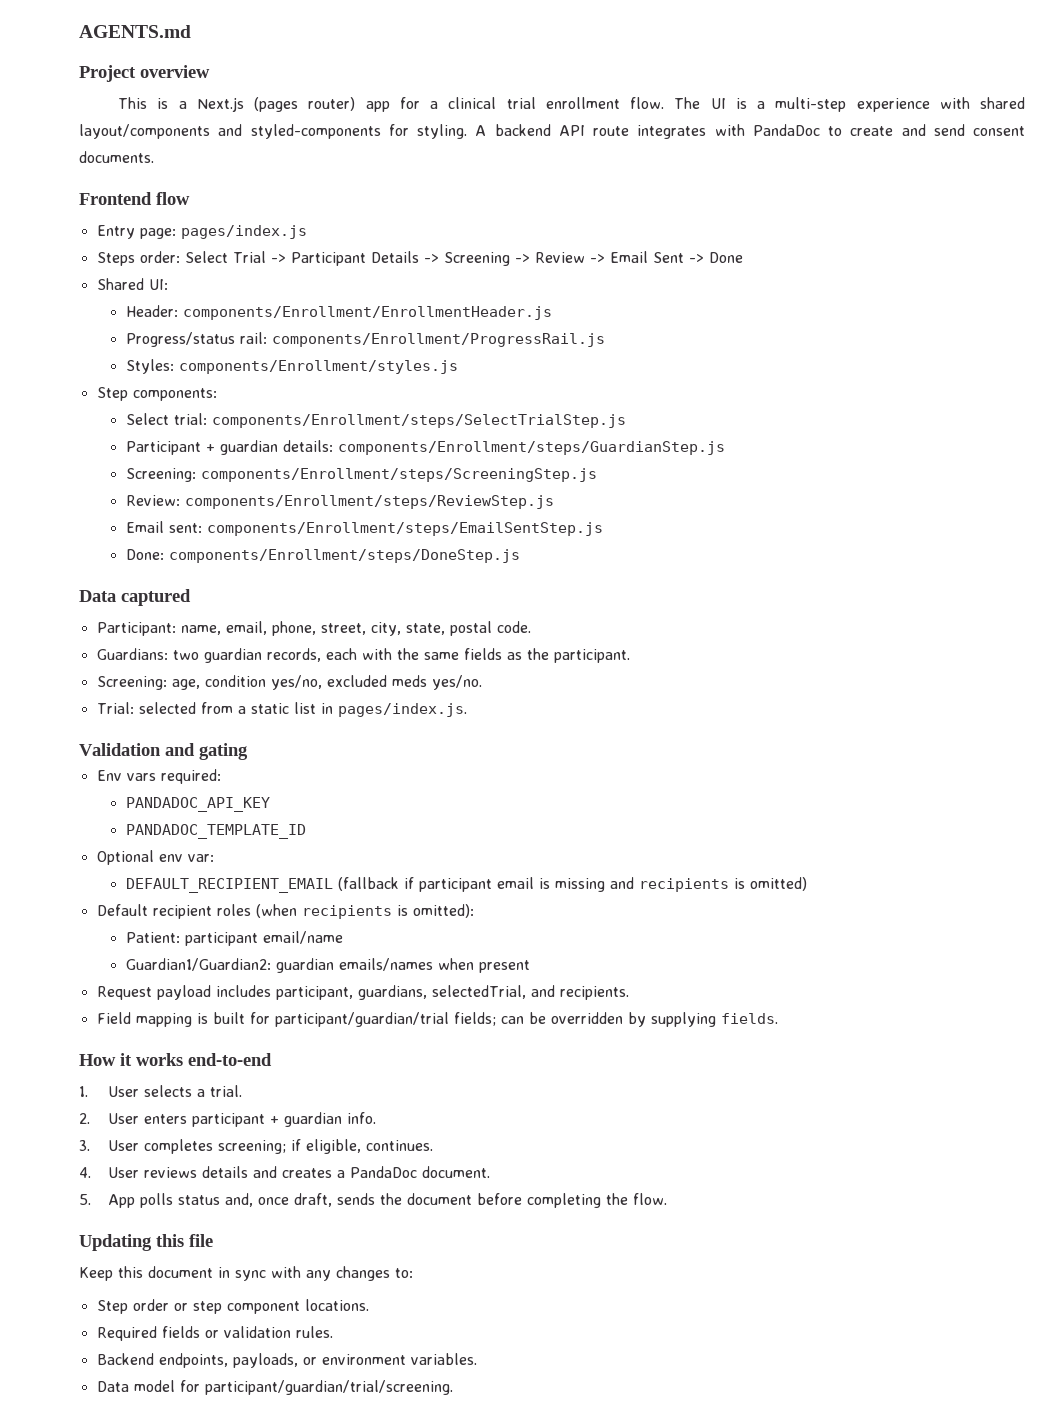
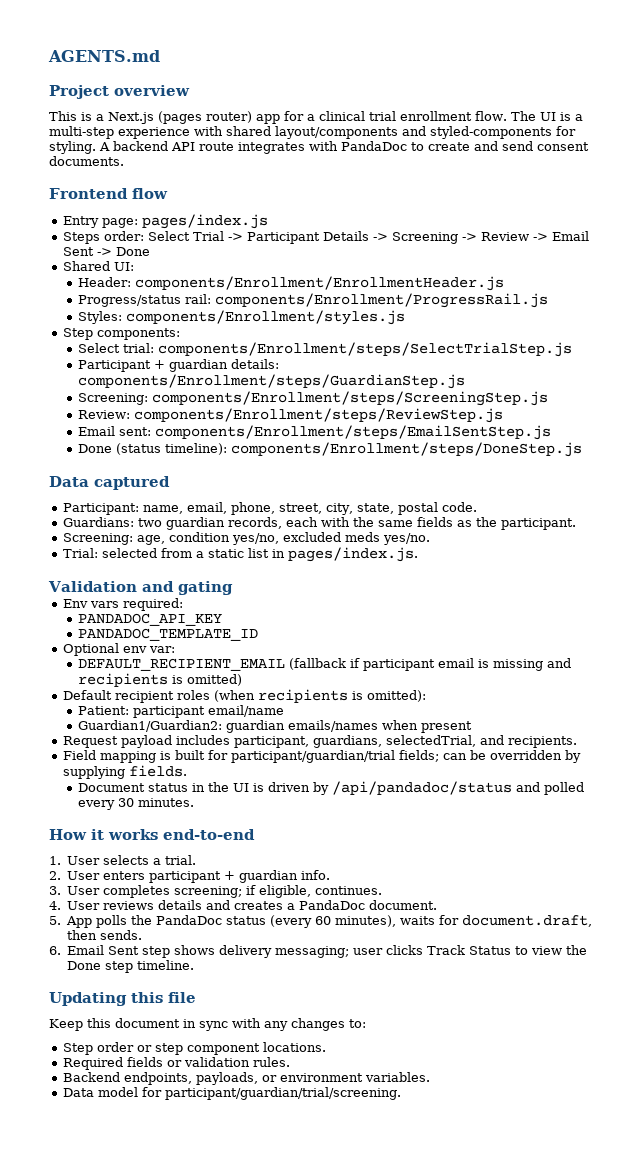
- Done: components/Enrollment/steps/DoneStep.js
+ Done (status timeline): components/Enrollment/steps/DoneStep.js
+ Document status in the UI is driven by /api/pandadoc/status and polled every 30 minutes.
- 5. App polls status and, once draft, sends the document before completing the flow.
+ 5. App polls the PandaDoc status (every 60 minutes), waits for document.draft, then sends.
+ 6. Email Sent step shows delivery messaging; user clicks Track Status to view the Done step timeline.

